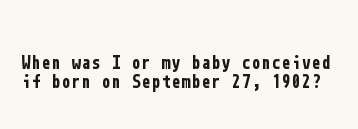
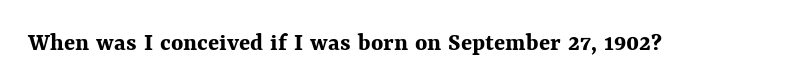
- When was I or my baby conceived if born on September 27, 1902?
+ When was I conceived if I was born on September 27, 1902?

